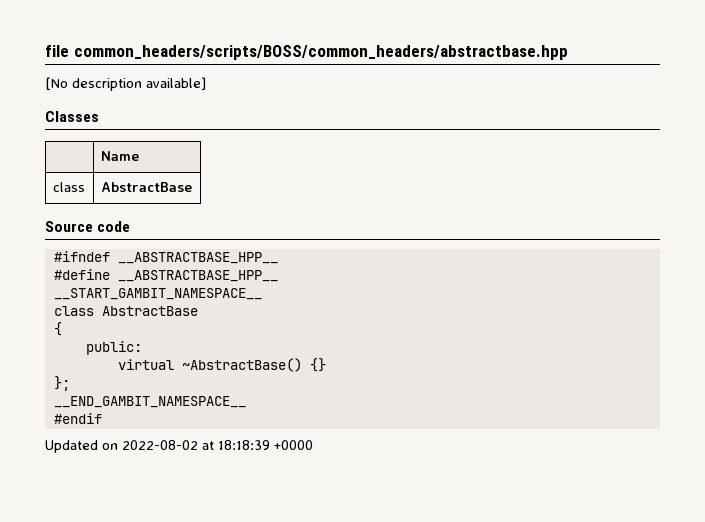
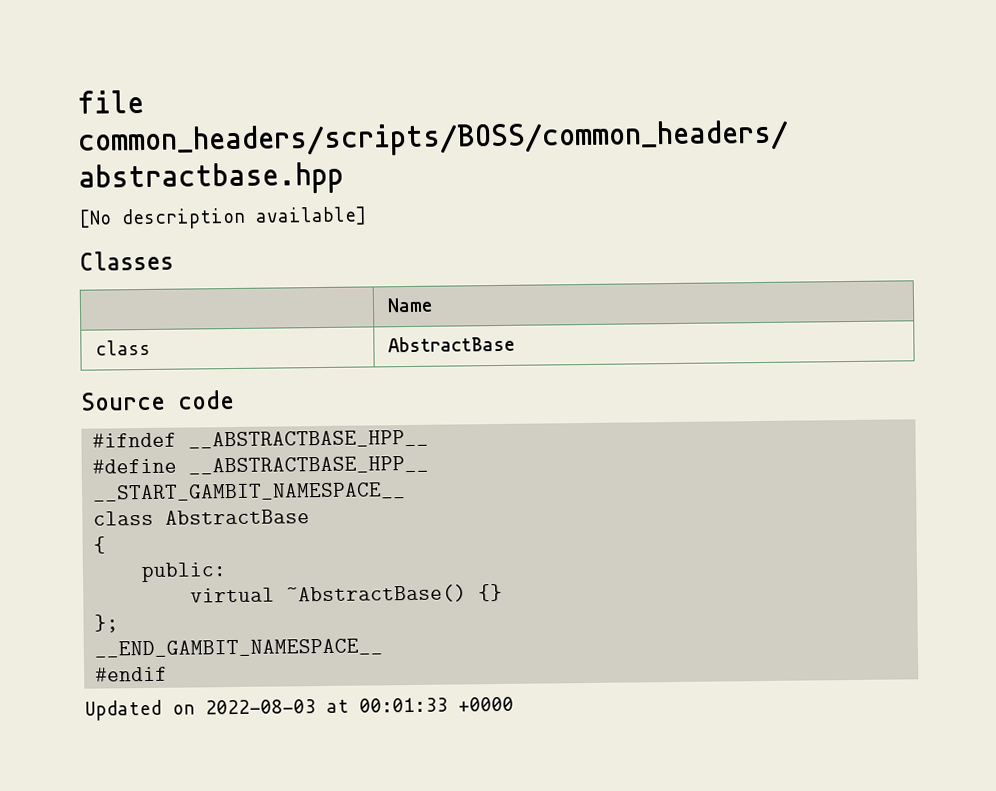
- Updated on 2022-08-02 at 18:18:39 +0000
+ Updated on 2022-08-03 at 00:01:33 +0000

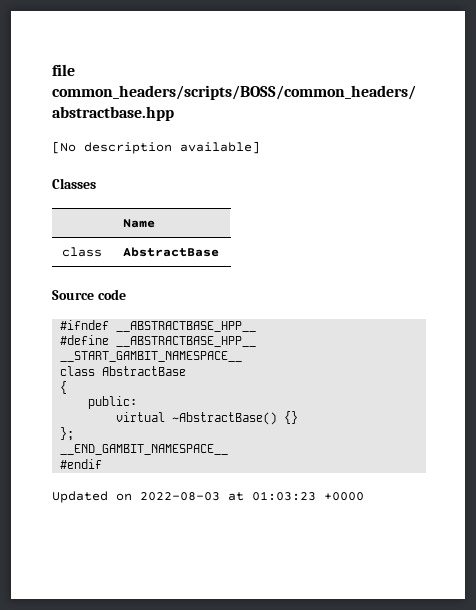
- Updated on 2022-08-03 at 00:01:33 +0000
+ Updated on 2022-08-03 at 01:03:23 +0000

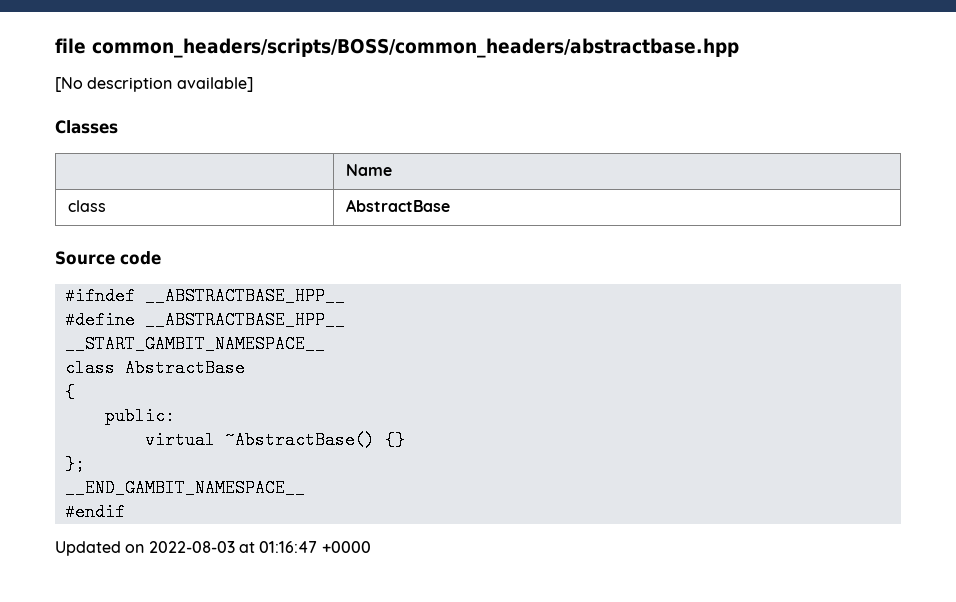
- Updated on 2022-08-03 at 01:03:23 +0000
+ Updated on 2022-08-03 at 01:16:47 +0000

